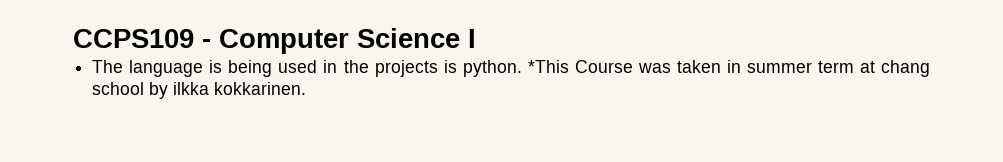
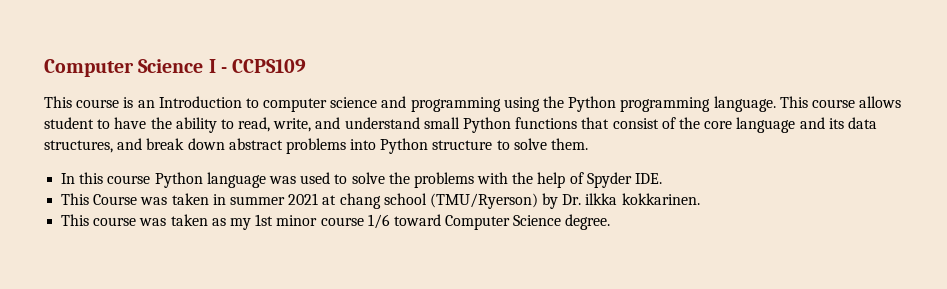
- CCPS109 - Computer Science I
- The language is being used in the projects is python. *This Course was taken in summer term at chang school by ilkka kokkarinen.
+ Computer Science I - CCPS109
+ This course is an Introduction to computer science and programming using the Python programming language. This course allows student to have the ability to read, write, and understand small Python functions that consist of the core language and its data structures, and break down abstract problems into Python structure to solve them.
+ In this course Python language was used to solve the problems with the help of Spyder IDE.
+ This Course was taken in summer 2021 at chang school (TMU/Ryerson) by Dr. ilkka kokkarinen.
+ This course was taken as my 1st minor course 1/6 toward Computer Science degree.

